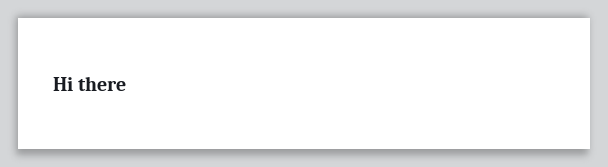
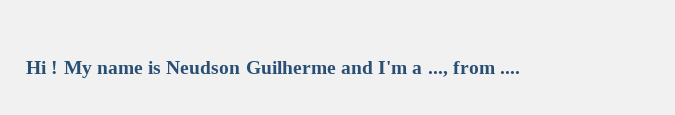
- Hi there
+ Hi ! My name is Neudson Guilherme and I'm a ..., from ....

